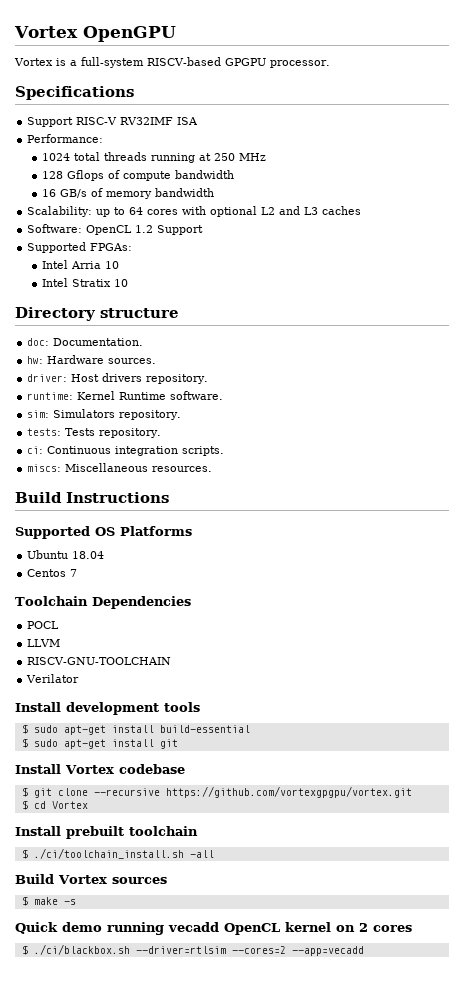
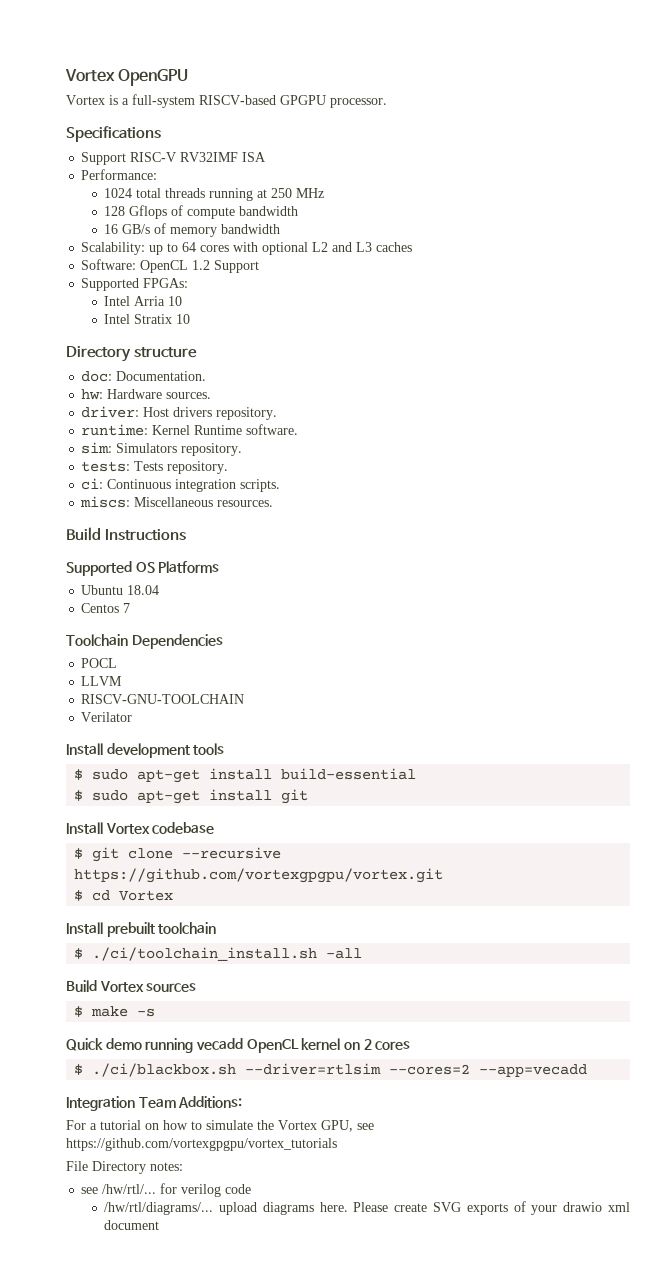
+ Integration Team Additions:
+ For a tutorial on how to simulate the Vortex GPU, see https://github.com/vortexgpgpu/vortex_tutorials
+ File Directory notes:
+ see /hw/rtl/... for verilog code
+ /hw/rtl/diagrams/... upload diagrams here. Please create SVG exports of your drawio xml document

